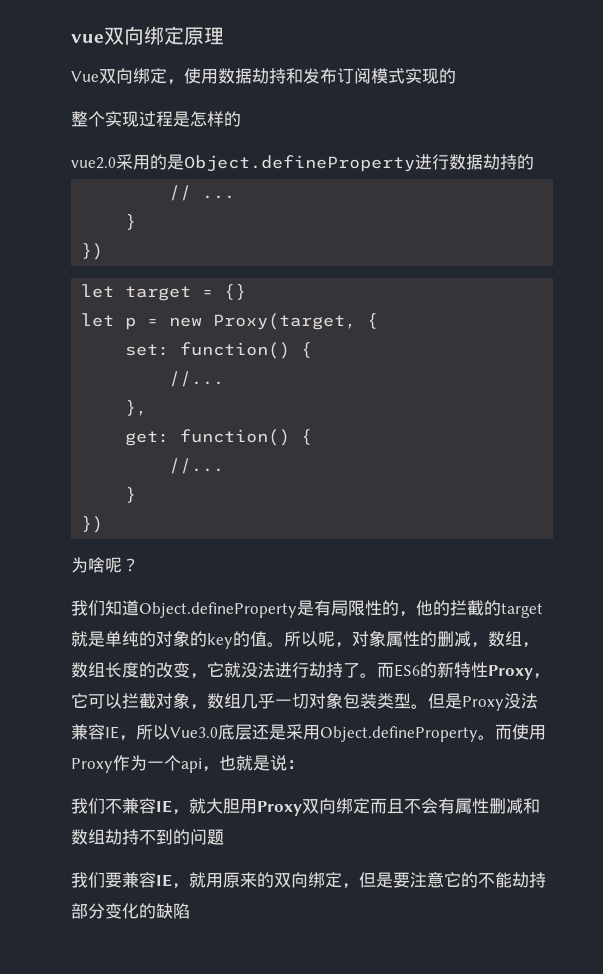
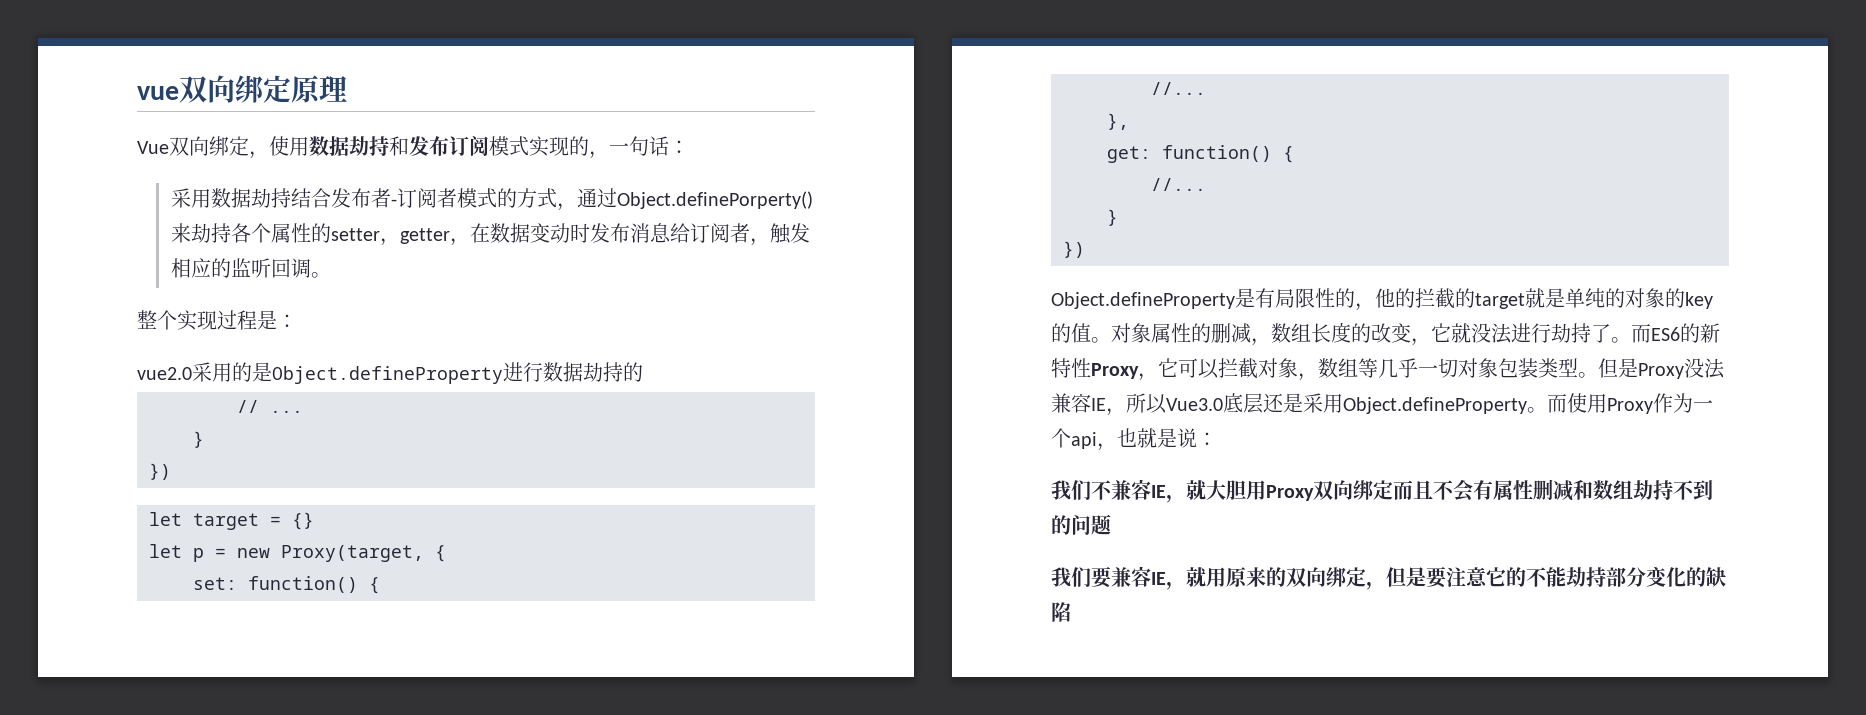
- Vue双向绑定，使用数据劫持和发布订阅模式实现的
+ Vue双向绑定，使用数据劫持和发布订阅模式实现的，一句话：
+ 采用数据劫持结合发布者-订阅者模式的方式，通过Object.definePorperty()来劫持各个属性的setter，getter，在数据变动时发布消息给订阅者，触发相应的监听回调。
- 整个实现过程是怎样的
+ 整个实现过程是：
- 为啥呢？
- 我们知道Object.defineProperty是有局限性的，他的拦截的target就是单纯的对象的key的值。
+ Object.defineProperty是有局限性的，他的拦截的target就是单纯的对象的key的值。
- 所以呢，对象属性的删减，数组，数组长度的改变，它就没法进行劫持了。
+ 对象属性的删减，数组长度的改变，它就没法进行劫持了。
- 而ES6的新特性Proxy，它可以拦截对象，数组几乎一切对象包装类型。
+ 而ES6的新特性Proxy，它可以拦截对象，数组等几乎一切对象包装类型。

